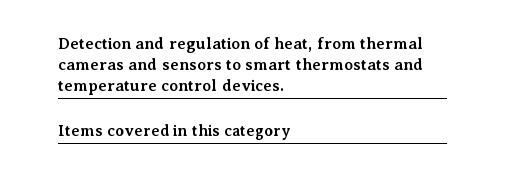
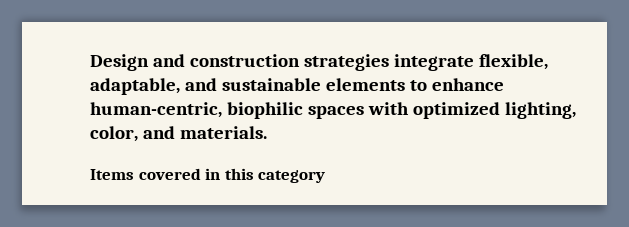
- Detection and regulation of heat, from thermal cameras and sensors to smart thermostats and temperature control devices.
+ Design and construction strategies integrate flexible, adaptable, and sustainable elements to enhance human-centric, biophilic spaces with optimized lighting, color, and materials.

